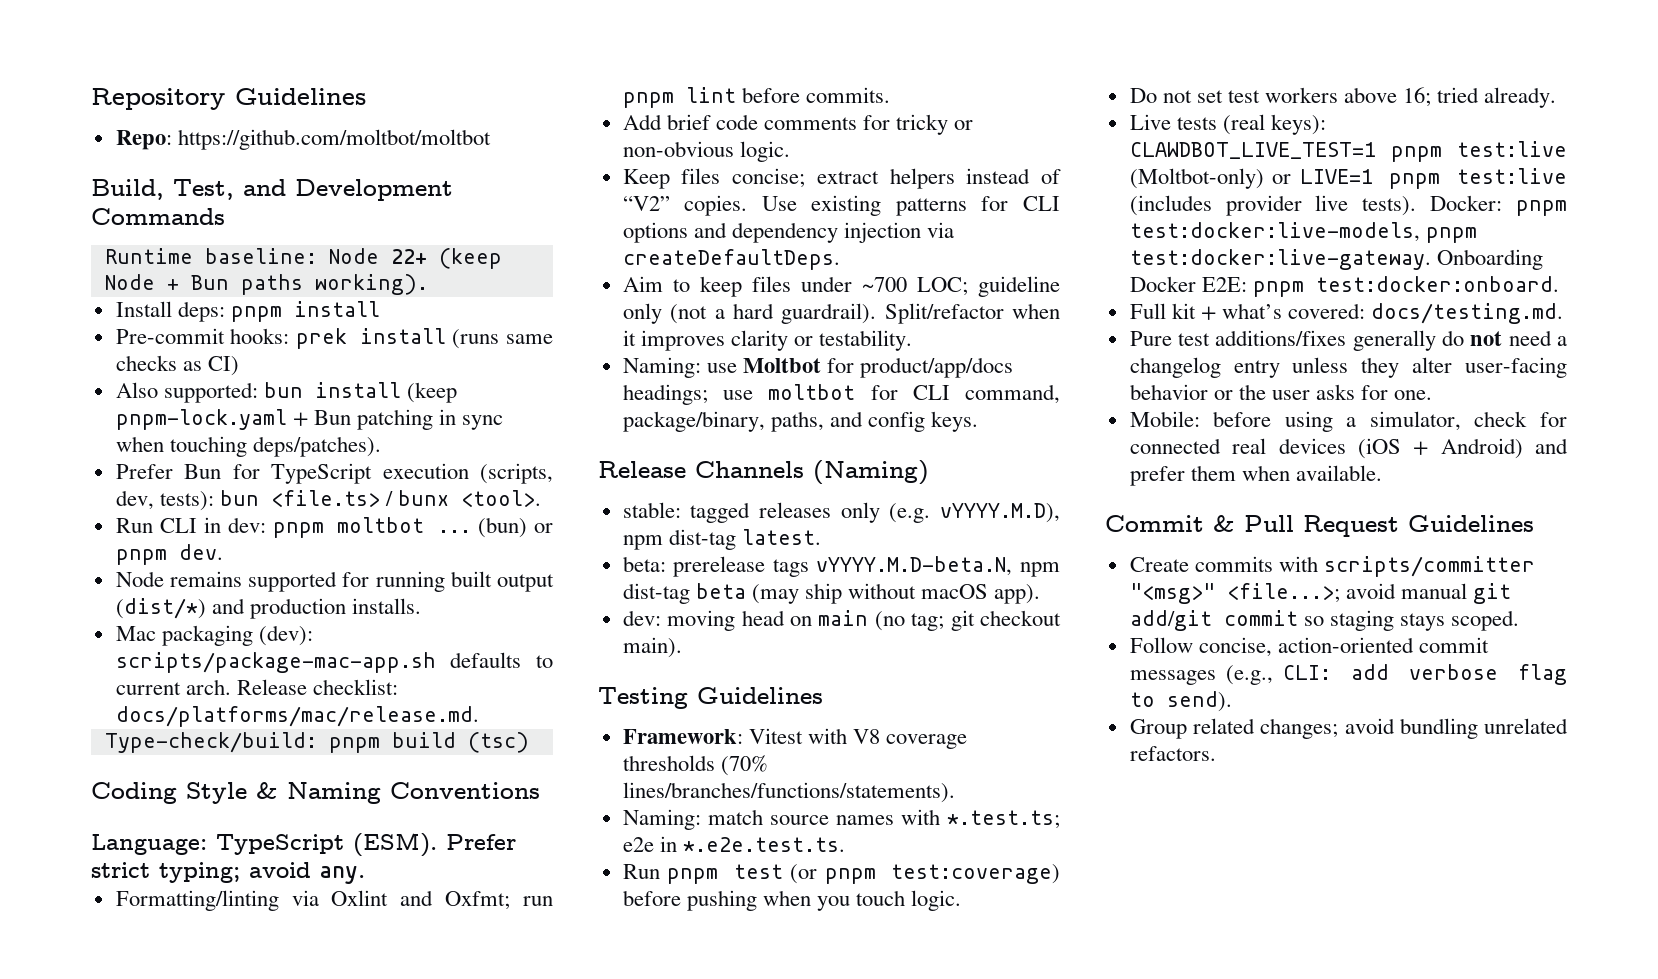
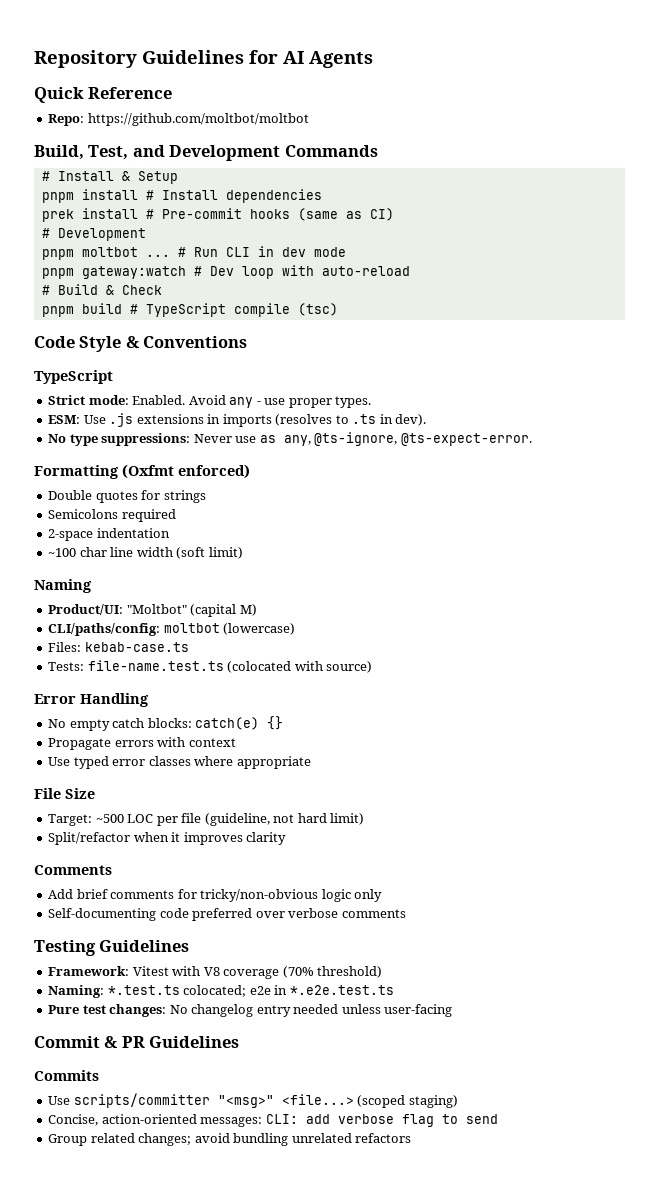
- Repository Guidelines
+ Repository Guidelines for AI Agents
+ Quick Reference
- Runtime baseline: Node 22+ (keep Node + Bun paths working).
- Install deps: pnpm install
- Pre-commit hooks: prek install (runs same checks as CI)
- Also supported: bun install (keep pnpm-lock.yaml + Bun patching in sync when touching deps/patches).
- Prefer Bun for TypeScript execution (scripts, dev, tests): bun <file.ts> / bunx <tool>.
- Run CLI in dev: pnpm moltbot ... (bun) or pnpm dev.
- Node remains supported for running built output (dist/*) and production installs.
- Mac packaging (dev): scripts/package-mac-app.sh defaults to current arch. Release checklist: docs/platforms/mac/release.md.
- Type-check/build: pnpm build (tsc)
+ # Install & Setup
+ pnpm install # Install dependencies
+ prek install # Pre-commit hooks (same as CI)
+ # Development
+ pnpm moltbot ... # Run CLI in dev mode
+ pnpm gateway:watch # Dev loop with auto-reload
+ # Build & Check
+ pnpm build # TypeScript compile (tsc)
- Coding Style & Naming Conventions
- Language: TypeScript (ESM). Prefer strict typing; avoid any.
- Formatting/linting via Oxlint and Oxfmt; run pnpm lint before commits.
- Add brief code comments for tricky or non-obvious logic.
- Keep files concise; extract helpers instead of “V2” copies. Use existing patterns for CLI options and dependency injection via createDefaultDeps.
- Aim to keep files under ~700 LOC; guideline only (not a hard guardrail). Split/refactor when it improves clarity or testability.
- Naming: use Moltbot for product/app/docs headings; use moltbot for CLI command, package/binary, paths, and config keys.
- Release Channels (Naming)
- stable: tagged releases only (e.g. vYYYY.M.D), npm dist-tag latest.
- beta: prerelease tags vYYYY.M.D-beta.N, npm dist-tag beta (may ship without macOS app).
- dev: moving head on main (no tag; git checkout main).
+ Code Style & Conventions
+ TypeScript
+ Strict mode: Enabled. Avoid any - use proper types.
+ ESM: Use .js extensions in imports (resolves to .ts in dev).
+ No type suppressions: Never use as any, @ts-ignore, @ts-expect-error.
+ Formatting (Oxfmt enforced)
+ Double quotes for strings
+ Semicolons required
+ 2-space indentation
+ ~100 char line width (soft limit)
+ Naming
+ Product/UI: "Moltbot" (capital M)
+ CLI/paths/config: moltbot (lowercase)
+ Files: kebab-case.ts
+ Tests: file-name.test.ts (colocated with source)
+ Error Handling
+ No empty catch blocks: catch(e) {}
+ Propagate errors with context
+ Use typed error classes where appropriate
+ File Size
+ Target: ~500 LOC per file (guideline, not hard limit)
+ Split/refactor when it improves clarity
+ Comments
+ Add brief comments for tricky/non-obvious logic only
+ Self-documenting code preferred over verbose comments
- Framework: Vitest with V8 coverage thresholds (70% lines/branches/functions/statements).
- Naming: match source names with *.test.ts; e2e in *.e2e.test.ts.
- Run pnpm test (or pnpm test:coverage) before pushing when you touch logic.
- Do not set test workers above 16; tried already.
- Live tests (real keys): CLAWDBOT_LIVE_TEST=1 pnpm test:live (Moltbot-only) or LIVE=1 pnpm test:live (includes provider live tests). Docker: pnpm test:docker:live-models, pnpm test:docker:live-gateway. Onboarding Docker E2E: pnpm test:docker:onboard.
- Full kit + what’s covered: docs/testing.md.
- Pure test additions/fixes generally do not need a changelog entry unless they alter user-facing behavior or the user asks for one.
- Mobile: before using a simulator, check for connected real devices (iOS + Android) and prefer them when available.
+ Framework: Vitest with V8 coverage (70% threshold)
+ Naming: *.test.ts colocated; e2e in *.e2e.test.ts
+ Pure test changes: No changelog entry needed unless user-facing
- Commit & Pull Request Guidelines
- Create commits with scripts/committer "<msg>" <file...>; avoid manual git add/git commit so staging stays scoped.
- Follow concise, action-oriented commit messages (e.g., CLI: add verbose flag to send).
+ Commit & PR Guidelines
+ Commits
+ Use scripts/committer "<msg>" <file...> (scoped staging)
+ Concise, action-oriented messages: CLI: add verbose flag to send
- Group related changes; avoid bundling unrelated refactors.
+ Group related changes; avoid bundling unrelated refactors

